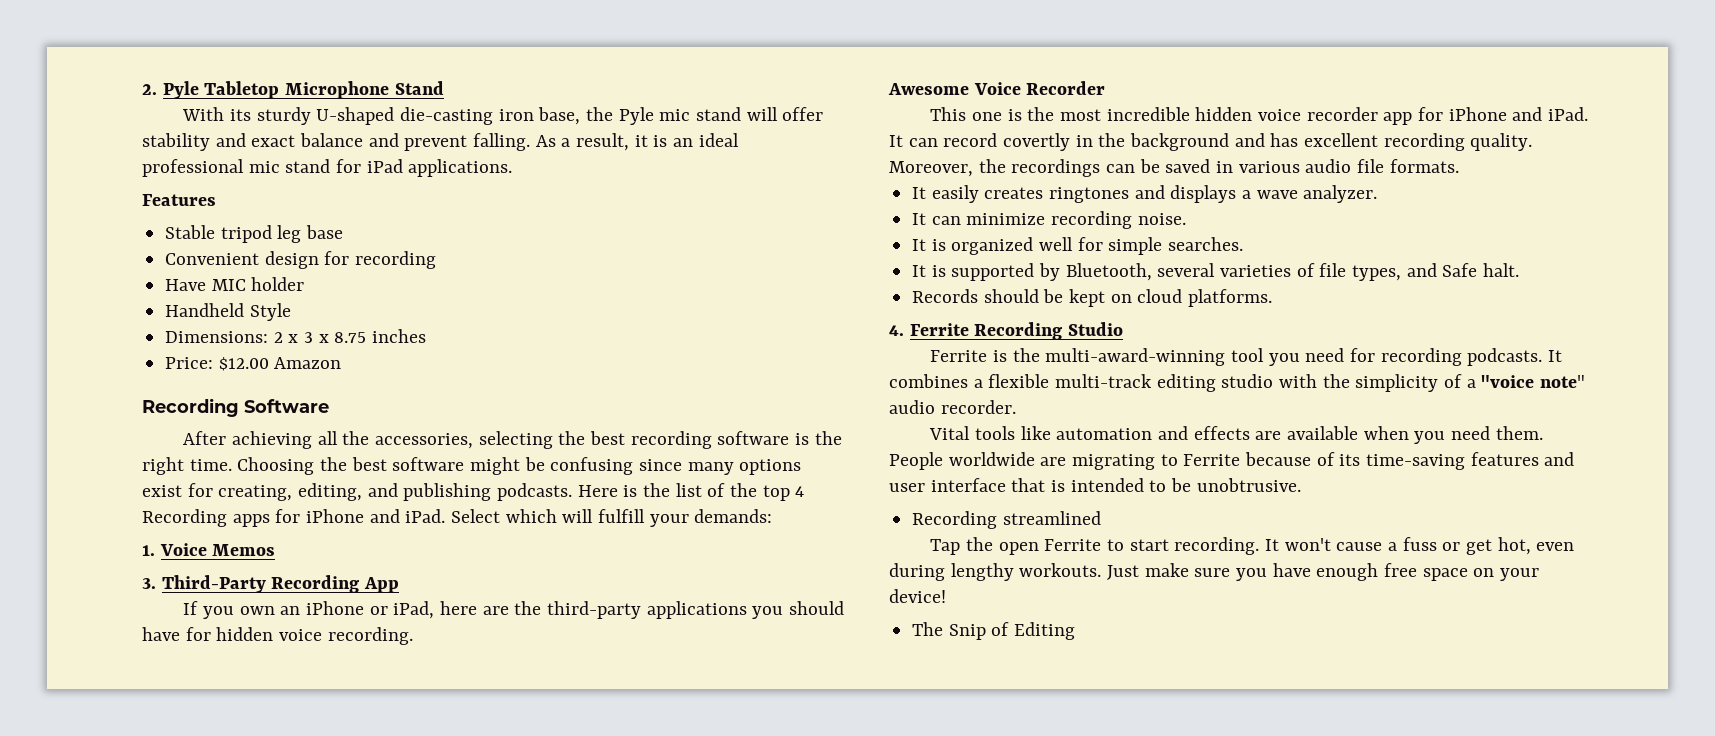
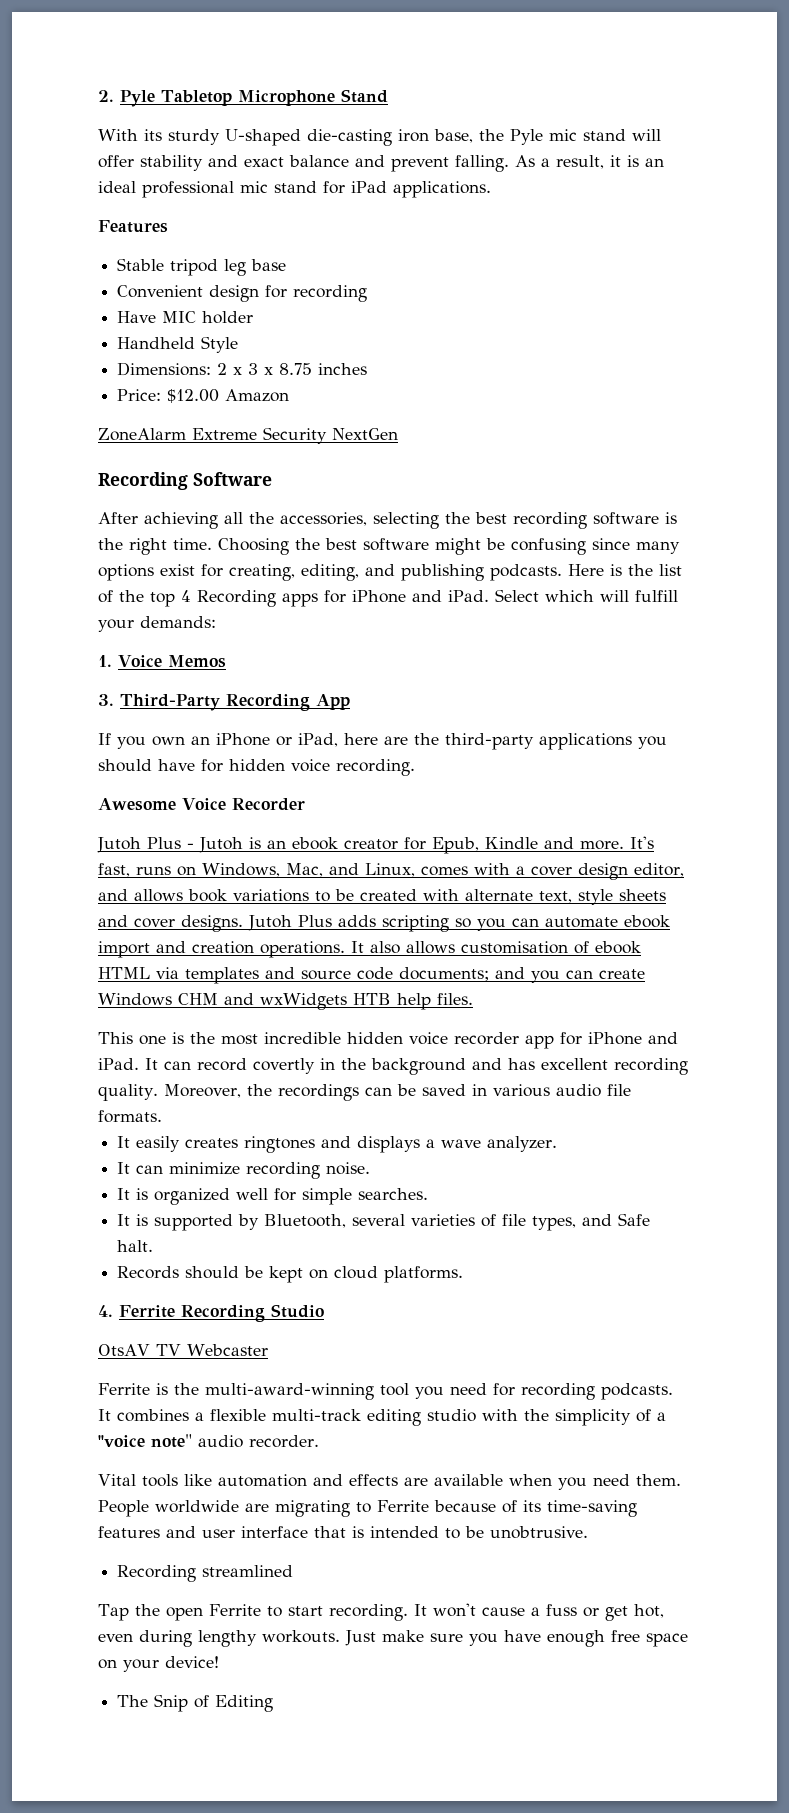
+ ZoneAlarm Extreme Security NextGen
+ Jutoh Plus - Jutoh is an ebook creator for Epub, Kindle and more. It's fast, runs on Windows, Mac, and Linux, comes with a cover design editor, and allows book variations to be created with alternate text, style sheets and cover designs. Jutoh Plus adds scripting so you can automate ebook import and creation operations. It also allows customisation of ebook HTML via templates and source code documents; and you can create Windows CHM and wxWidgets HTB help files.
+ OtsAV TV Webcaster

